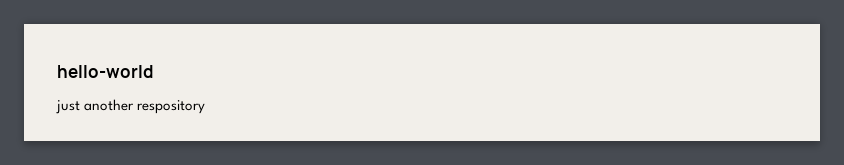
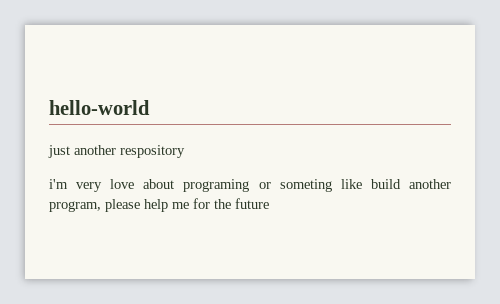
+ i'm very love about programing or someting like build another program, please help me for the future

